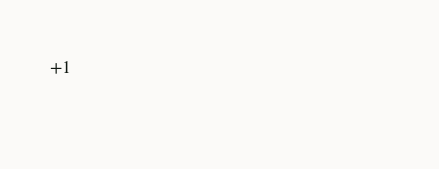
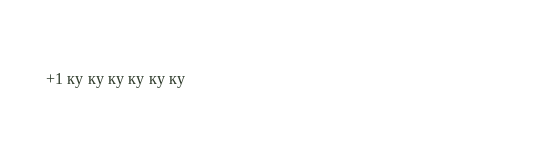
- +1
+ +1 ку ку ку ку ку ку

